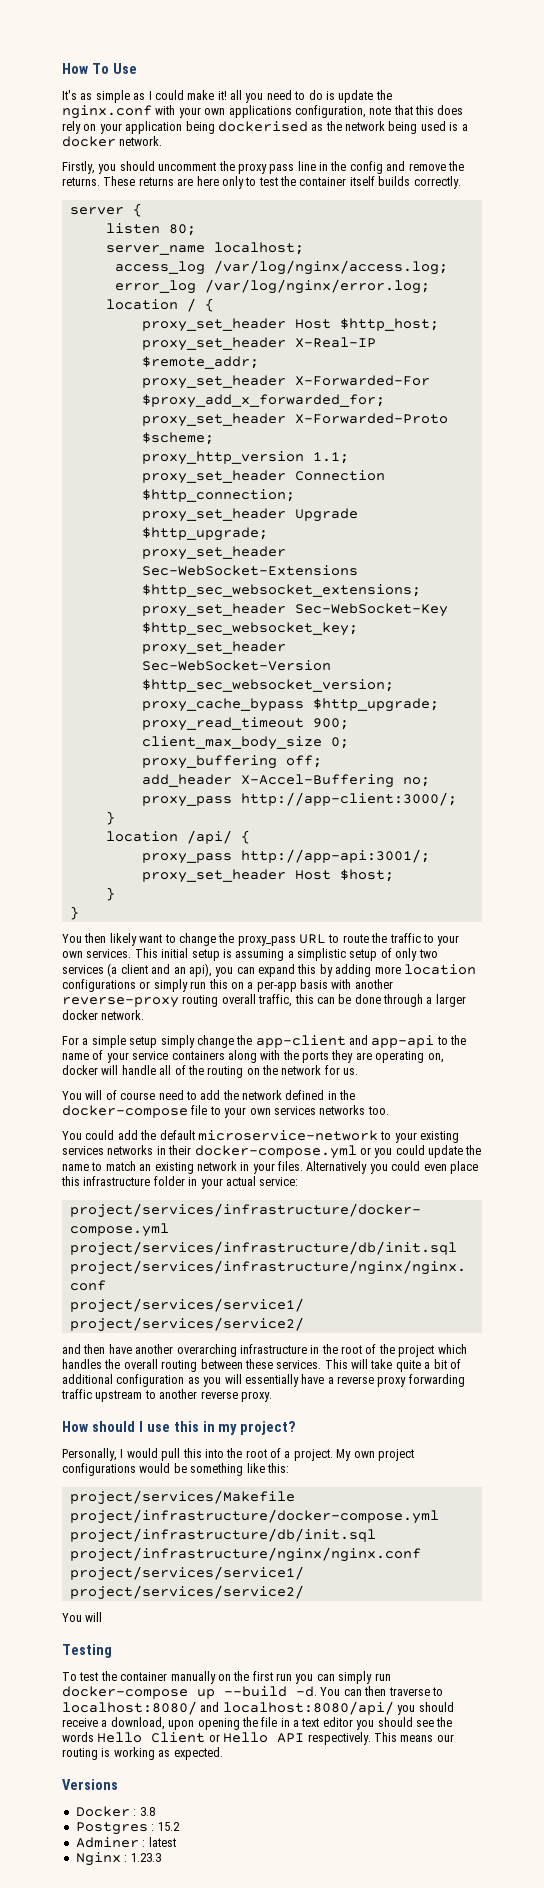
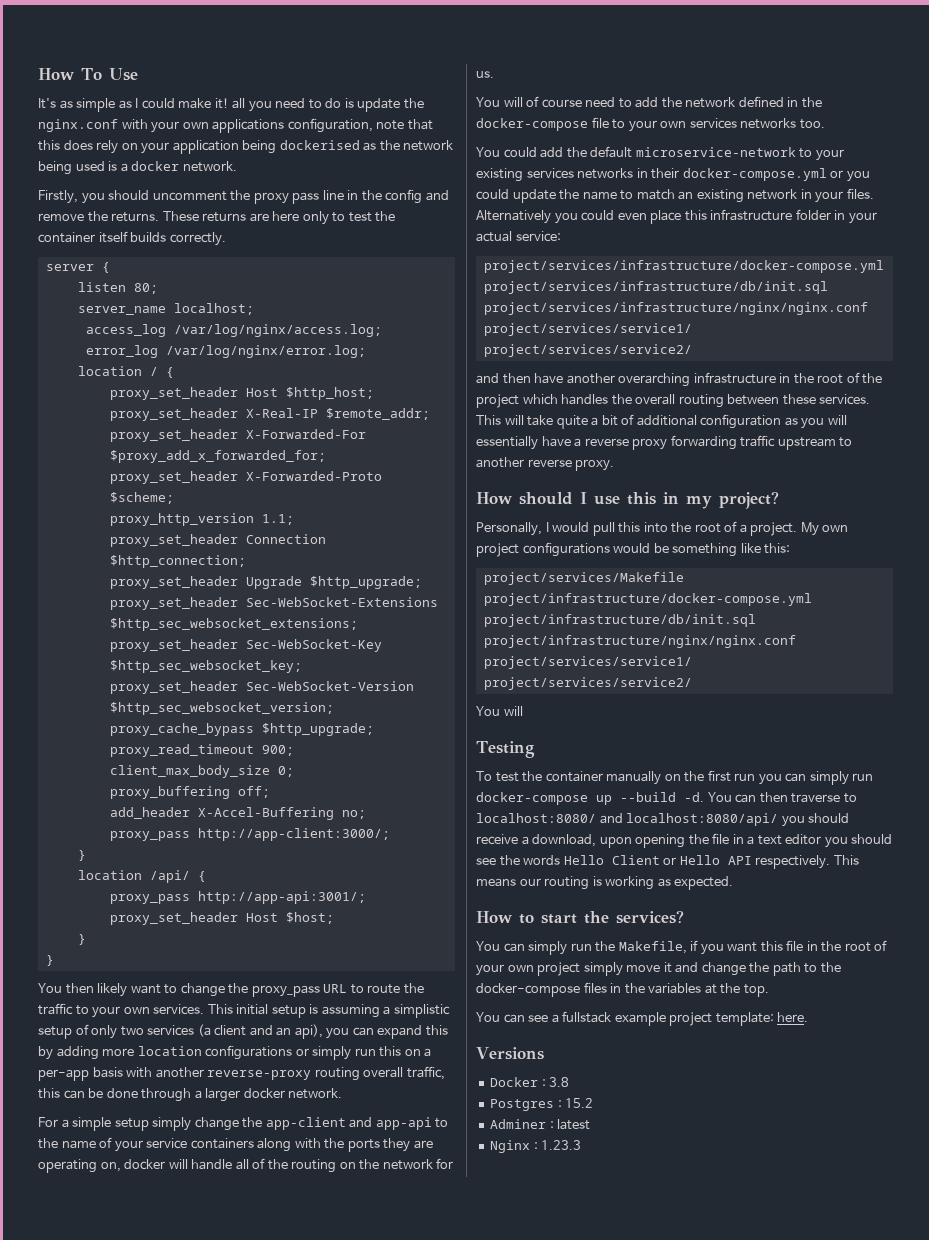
+ How to start the services?
+ You can simply run the Makefile, if you want this file in the root of your own project simply move it and change the path to the docker-compose files in the variables at the top.
+ You can see a fullstack example project template: here.

